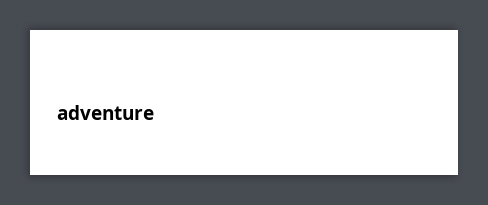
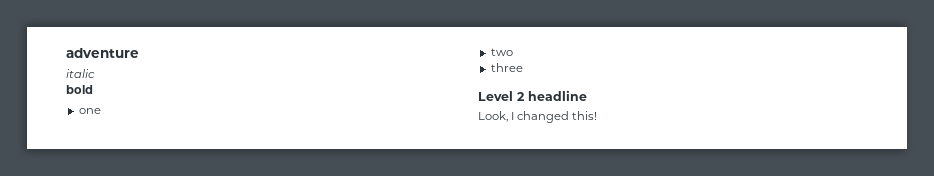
+ italic
+ bold
+ one
+ two
+ three
+ Level 2 headline
+ Look, I changed this!

